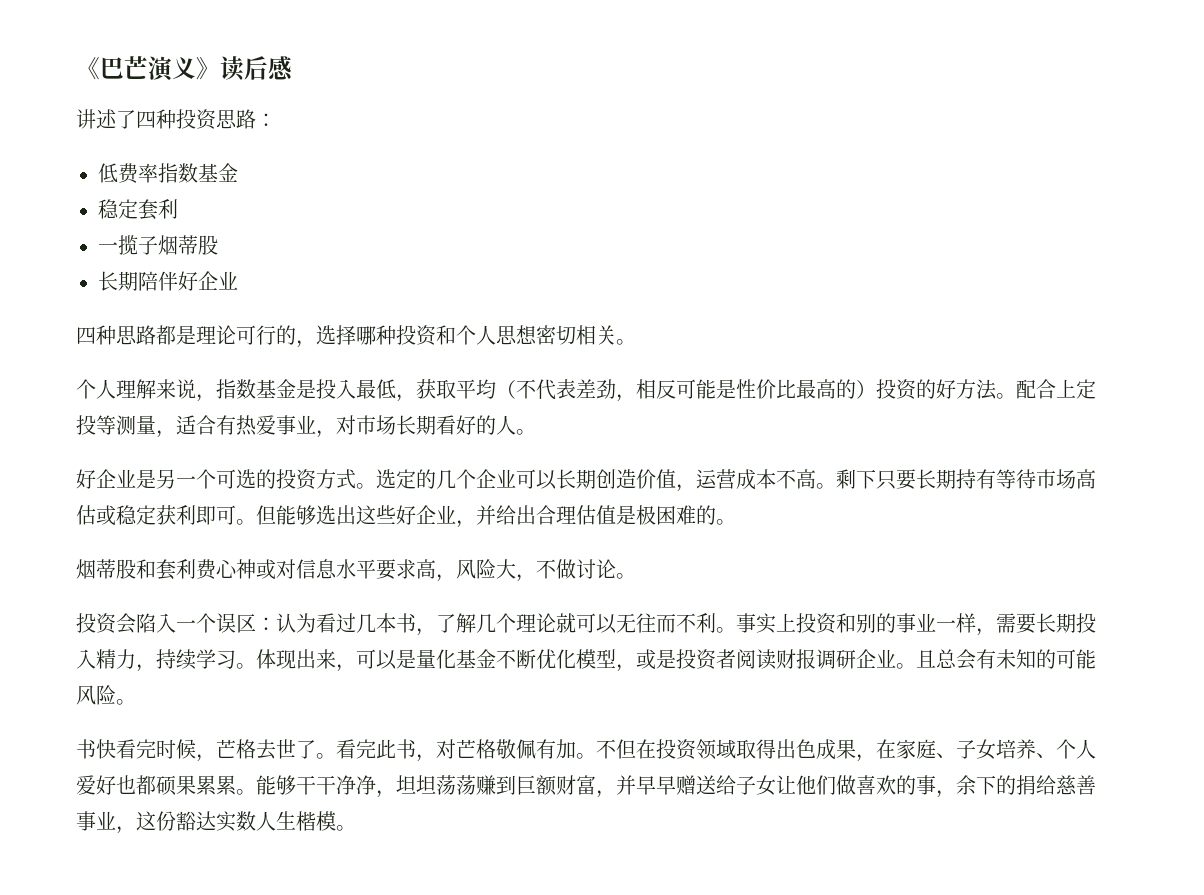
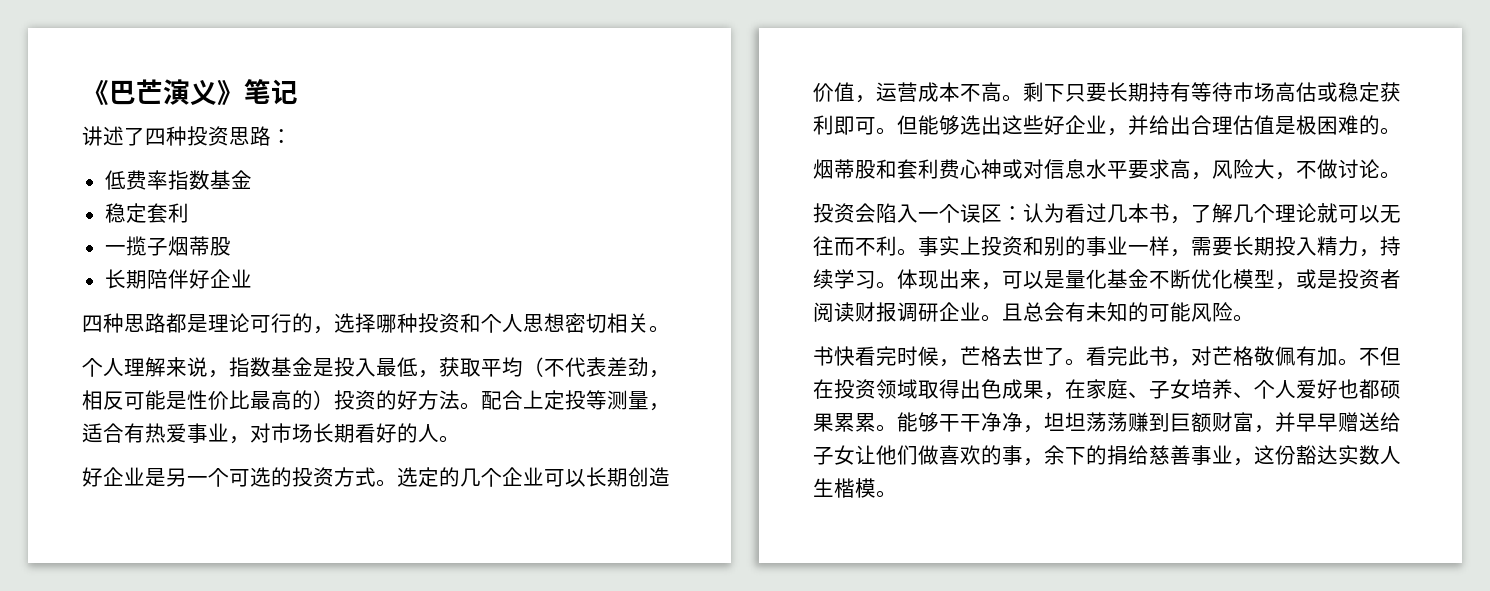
- 《巴芒演义》读后感
+ 《巴芒演义》笔记

